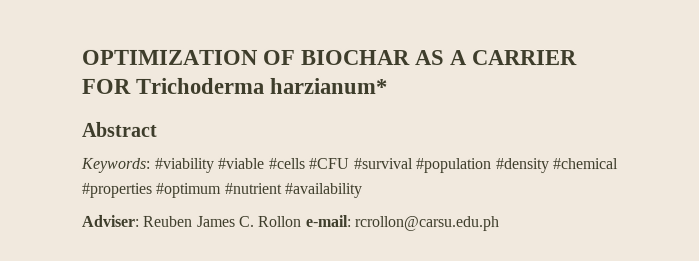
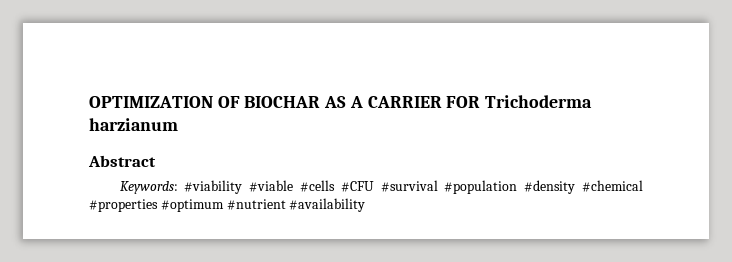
- OPTIMIZATION OF BIOCHAR AS A CARRIER FOR Trichoderma harzianum*
+ OPTIMIZATION OF BIOCHAR AS A CARRIER FOR Trichoderma harzianum
- Adviser: Reuben James C. Rollon e-mail: rcrollon@carsu.edu.ph

